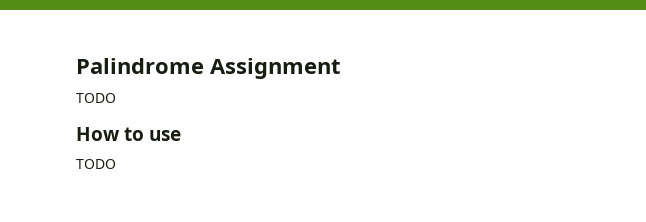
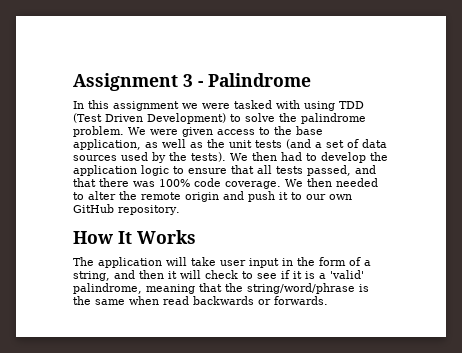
- Palindrome Assignment
- TODO
- How to use
- TODO
+ Assignment 3 - Palindrome
+ In this assignment we were tasked with using TDD (Test Driven Development) to solve the palindrome problem. We were given access to the base application, as well as the unit tests (and a set of data sources used by the tests). We then had to develop the application logic to ensure that all tests passed, and that there was 100% code coverage. We then needed to alter the remote origin and push it to our own GitHub repository.
+ How It Works
+ The application will take user input in the form of a string, and then it will check to see if it is a 'valid' palindrome, meaning that the string/word/phrase is the same when read backwards or forwards.

